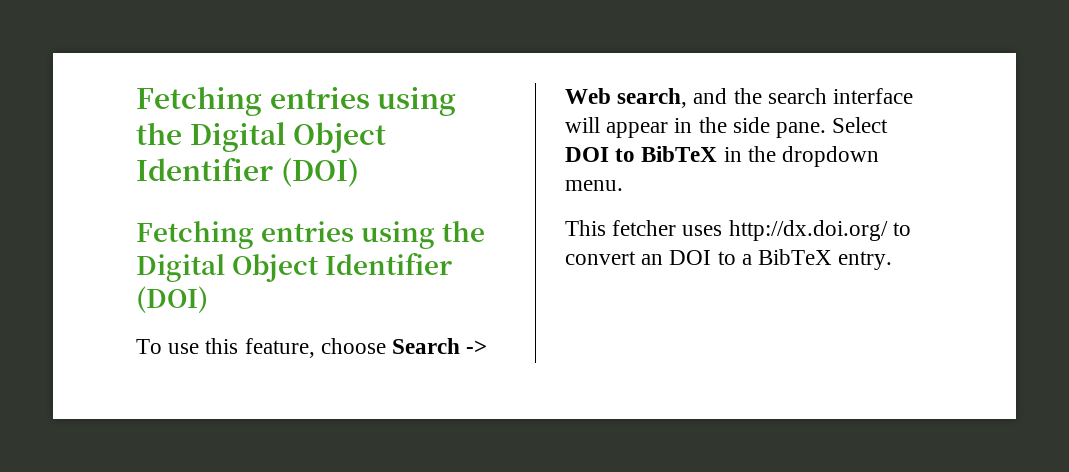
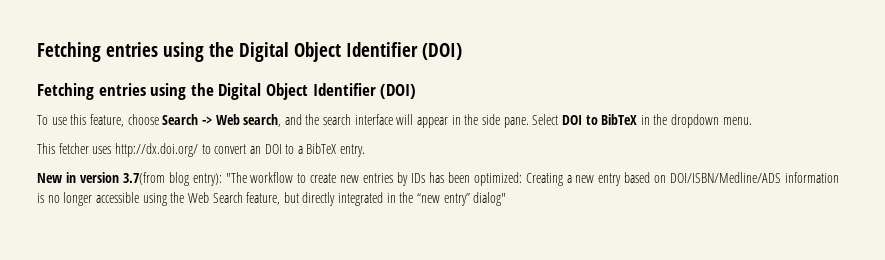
+ New in version 3.7(from blog entry): "The workflow to create new entries by IDs has been optimized: Creating a new entry based on DOI/ISBN/Medline/ADS information is no longer accessible using the Web Search feature, but directly integrated in the “new entry” dialog"

